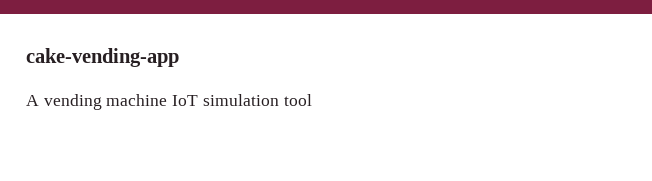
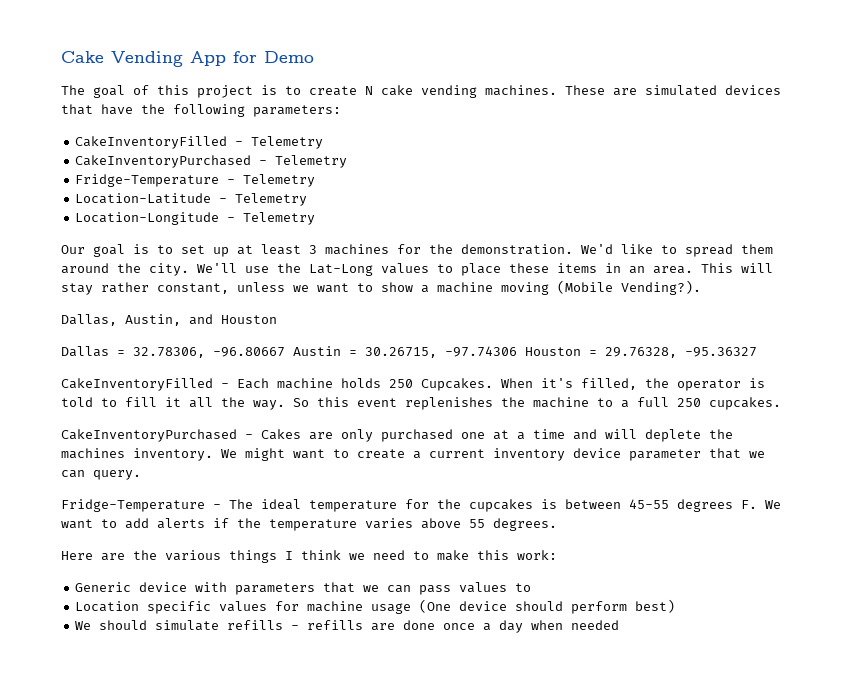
- cake-vending-app
- A vending machine IoT simulation tool
+ Cake Vending App for Demo
+ The goal of this project is to create N cake vending machines. These are simulated devices that have the following parameters:
+ CakeInventoryFilled - Telemetry
+ CakeInventoryPurchased - Telemetry
+ Fridge-Temperature - Telemetry
+ Location-Latitude - Telemetry
+ Location-Longitude - Telemetry
+ Our goal is to set up at least 3 machines for the demonstration. We'd like to spread them around the city. We'll use the Lat-Long values to place these items in an area. This will stay rather constant, unless we want to show a machine moving (Mobile Vending?).
+ Dallas, Austin, and Houston
+ Dallas = 32.78306, -96.80667 Austin = 30.26715, -97.74306 Houston = 29.76328, -95.36327
+ CakeInventoryFilled - Each machine holds 250 Cupcakes. When it's filled, the operator is told to fill it all the way. So this event replenishes the machine to a full 250 cupcakes.
+ CakeInventoryPurchased - Cakes are only purchased one at a time and will deplete the machines inventory. We might want to create a current inventory device parameter that we can query.
+ Fridge-Temperature - The ideal temperature for the cupcakes is between 45-55 degrees F. We want to add alerts if the temperature varies above 55 degrees.
+ Here are the various things I think we need to make this work:
+ Generic device with parameters that we can pass values to
+ Location specific values for machine usage (One device should perform best)
+ We should simulate refills - refills are done once a day when needed

